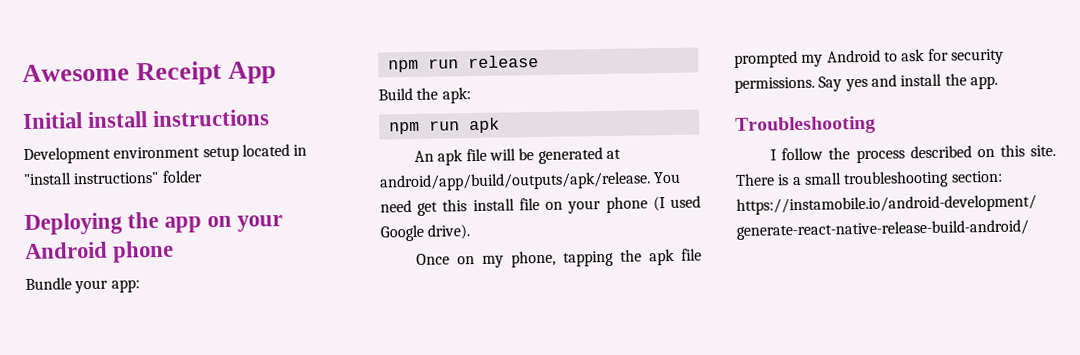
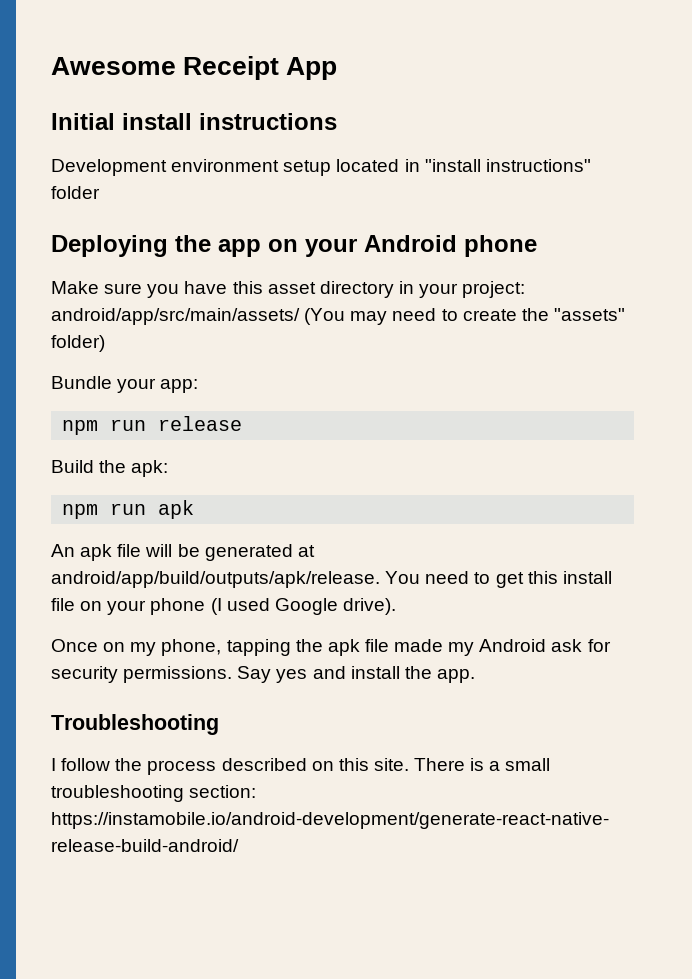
+ Make sure you have this asset directory in your project: android/app/src/main/assets/ (You may need to create the "assets" folder)
- You need get this install file on your phone (I used Google drive).
+ You need to get this install file on your phone (I used Google drive).
- Once on my phone, tapping the apk file prompted my Android to ask for security permissions.
+ Once on my phone, tapping the apk file made my Android ask for security permissions.

